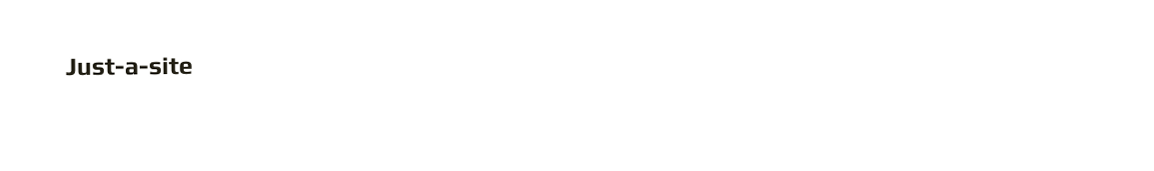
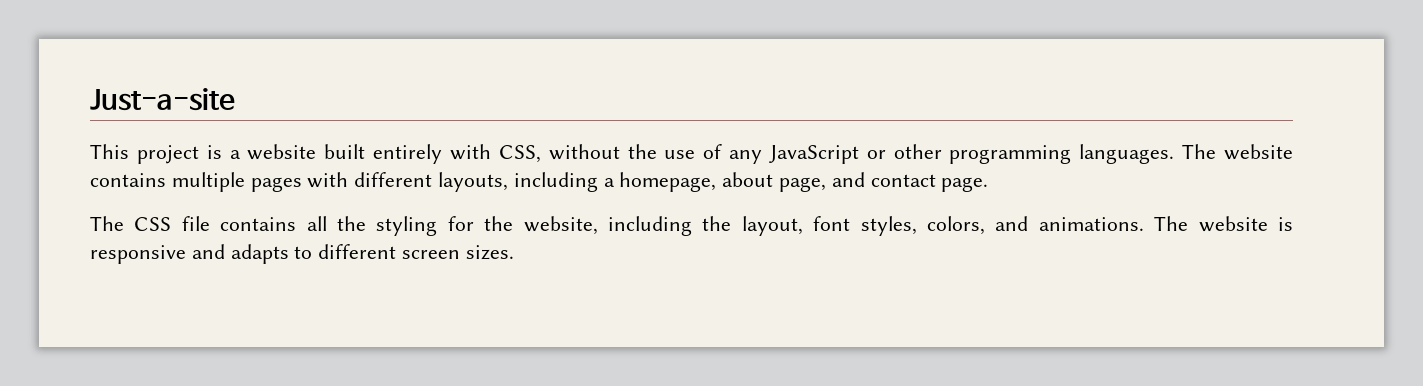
+ This project is a website built entirely with CSS, without the use of any JavaScript or other programming languages. The website contains multiple pages with different layouts, including a homepage, about page, and contact page.
+ The CSS file contains all the styling for the website, including the layout, font styles, colors, and animations. The website is responsive and adapts to different screen sizes.

